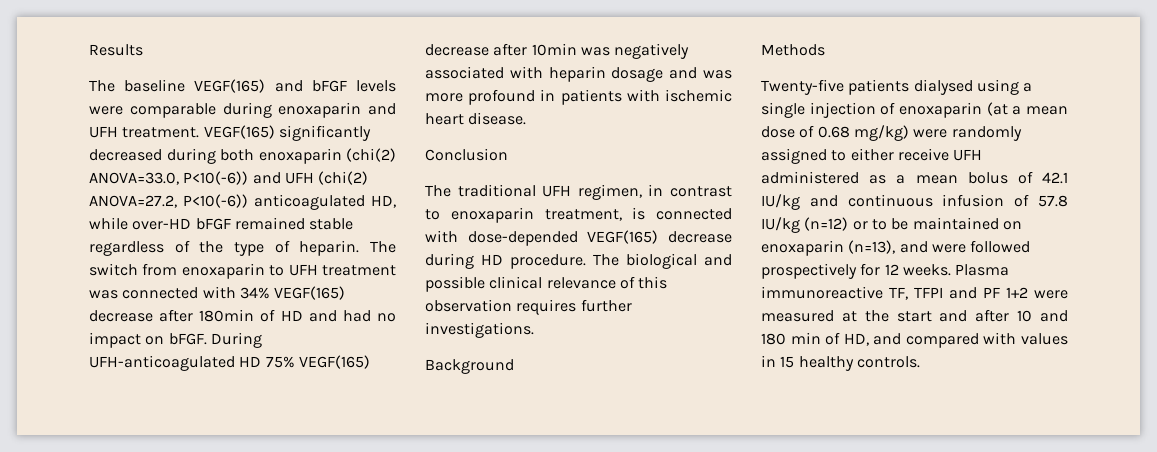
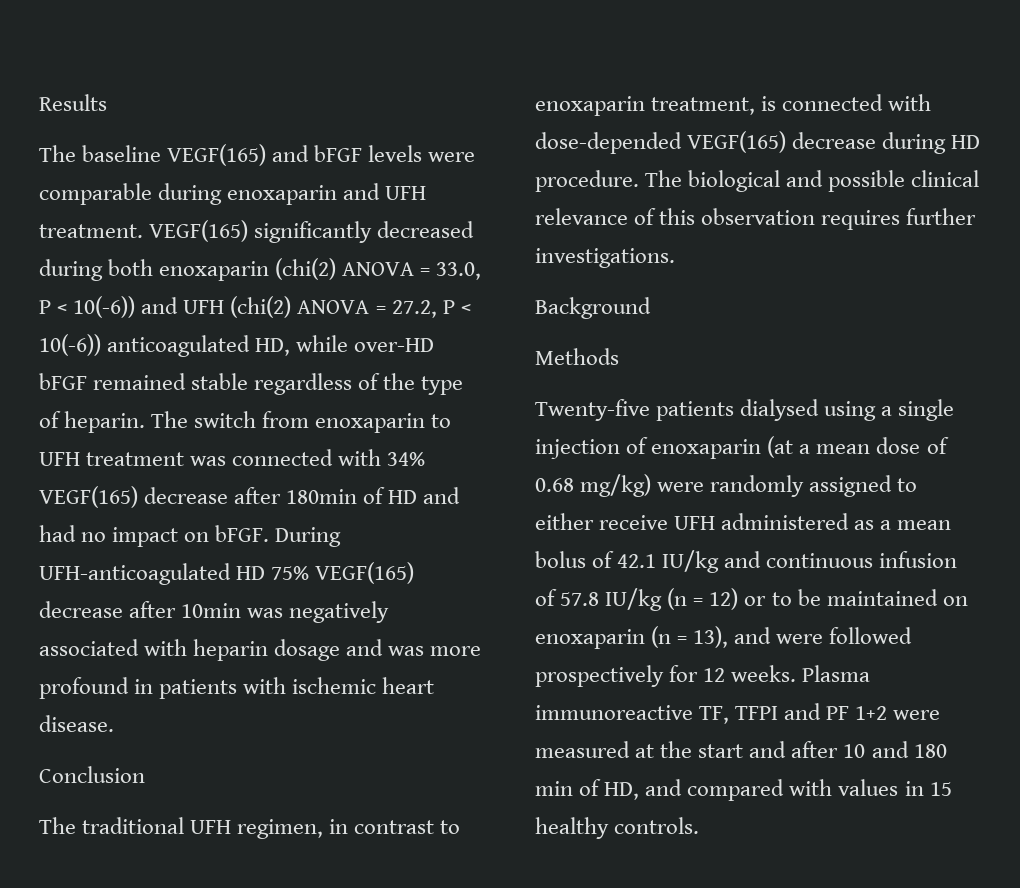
- VEGF(165) significantly decreased during both enoxaparin (chi(2) ANOVA=33.0, P<10(-6)) and UFH (chi(2) ANOVA=27.2, P<10(-6)) anticoagulated HD, while over-HD bFGF remained stable regardless of the type of heparin.
+ VEGF(165) significantly decreased during both enoxaparin (chi(2) ANOVA = 33.0, P < 10(-6)) and UFH (chi(2) ANOVA = 27.2, P < 10(-6)) anticoagulated HD, while over-HD bFGF remained stable regardless of the type of heparin.
- Twenty-five patients dialysed using a single injection of enoxaparin (at a mean dose of 0.68 mg/kg) were randomly assigned to either receive UFH administered as a mean bolus of 42.1 IU/kg and continuous infusion of 57.8 IU/kg (n=12) or to be maintained on enoxaparin (n=13), and were followed prospectively for 12 weeks.
+ Twenty-five patients dialysed using a single injection of enoxaparin (at a mean dose of 0.68 mg/kg) were randomly assigned to either receive UFH administered as a mean bolus of 42.1 IU/kg and continuous infusion of 57.8 IU/kg (n = 12) or to be maintained on enoxaparin (n = 13), and were followed prospectively for 12 weeks.

